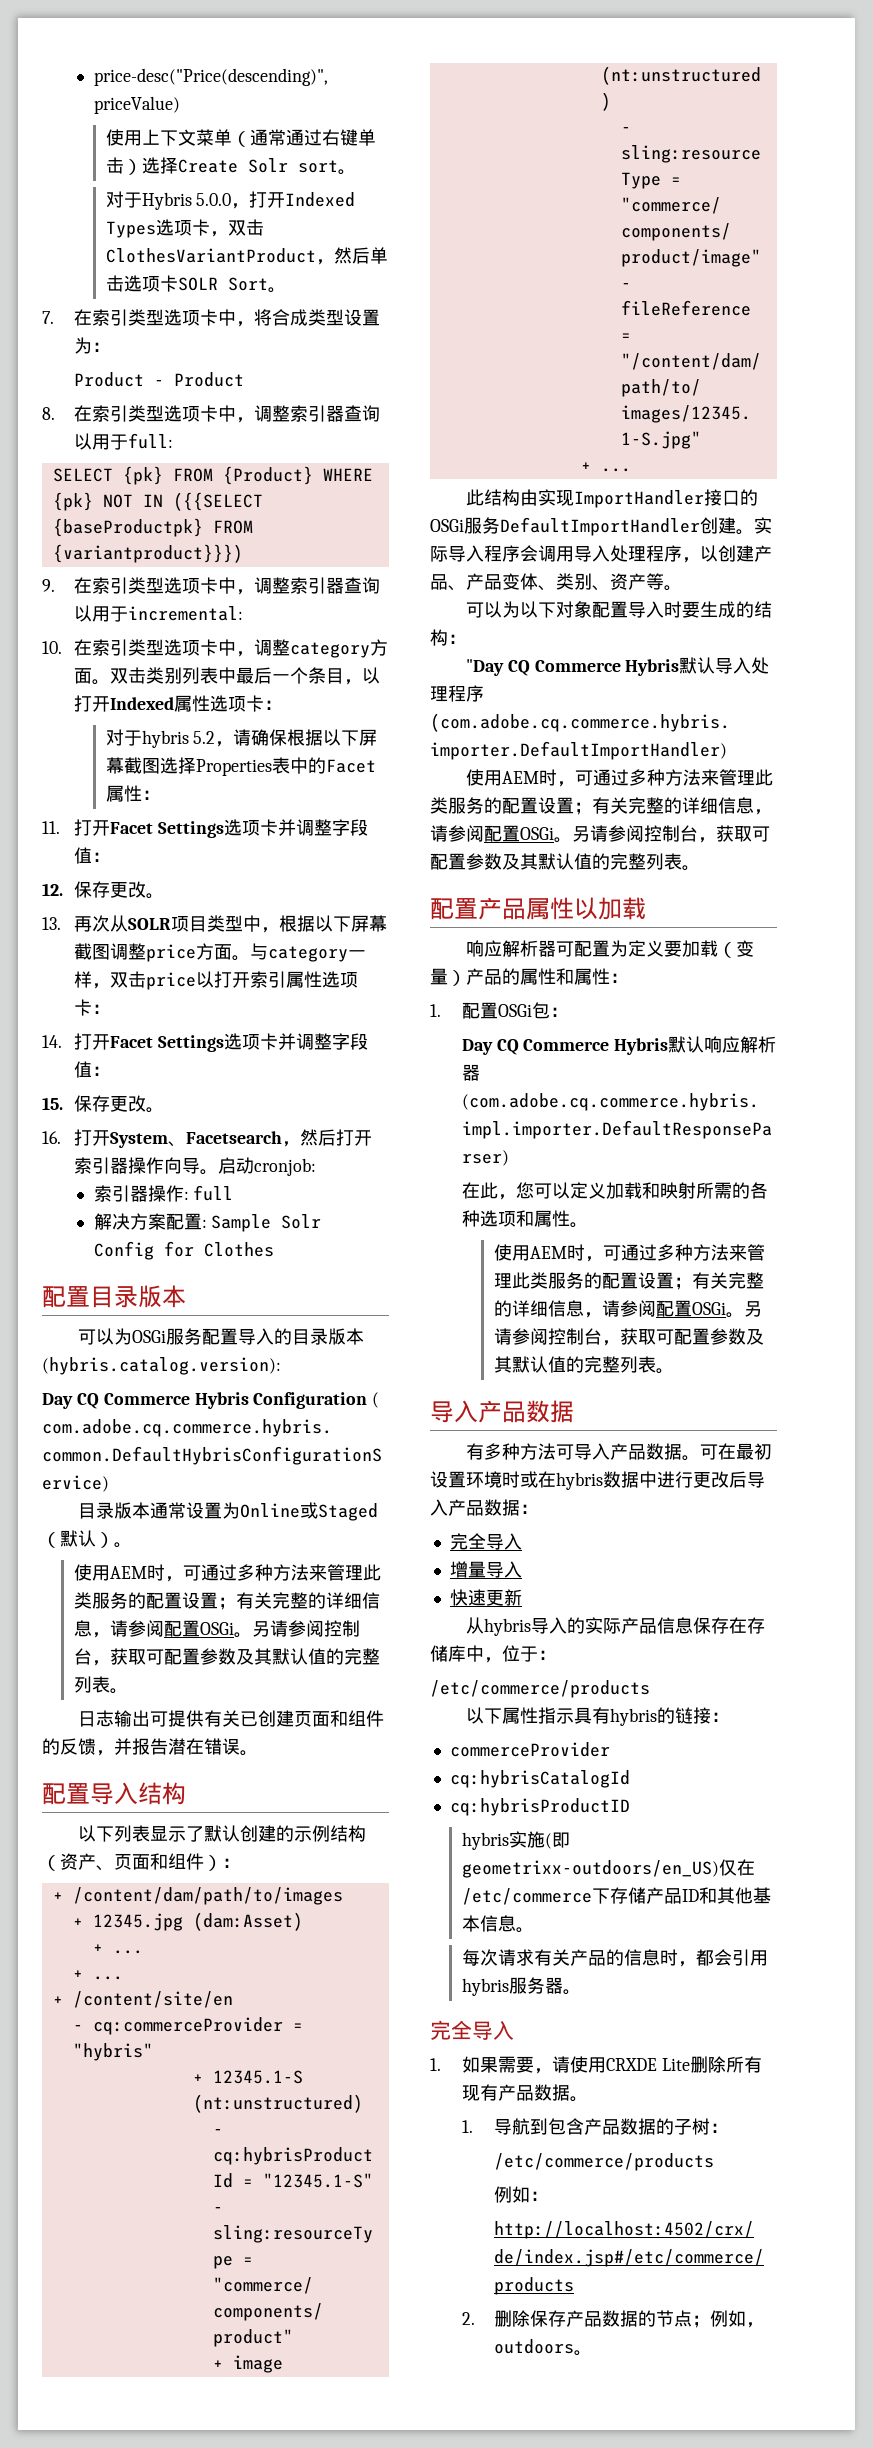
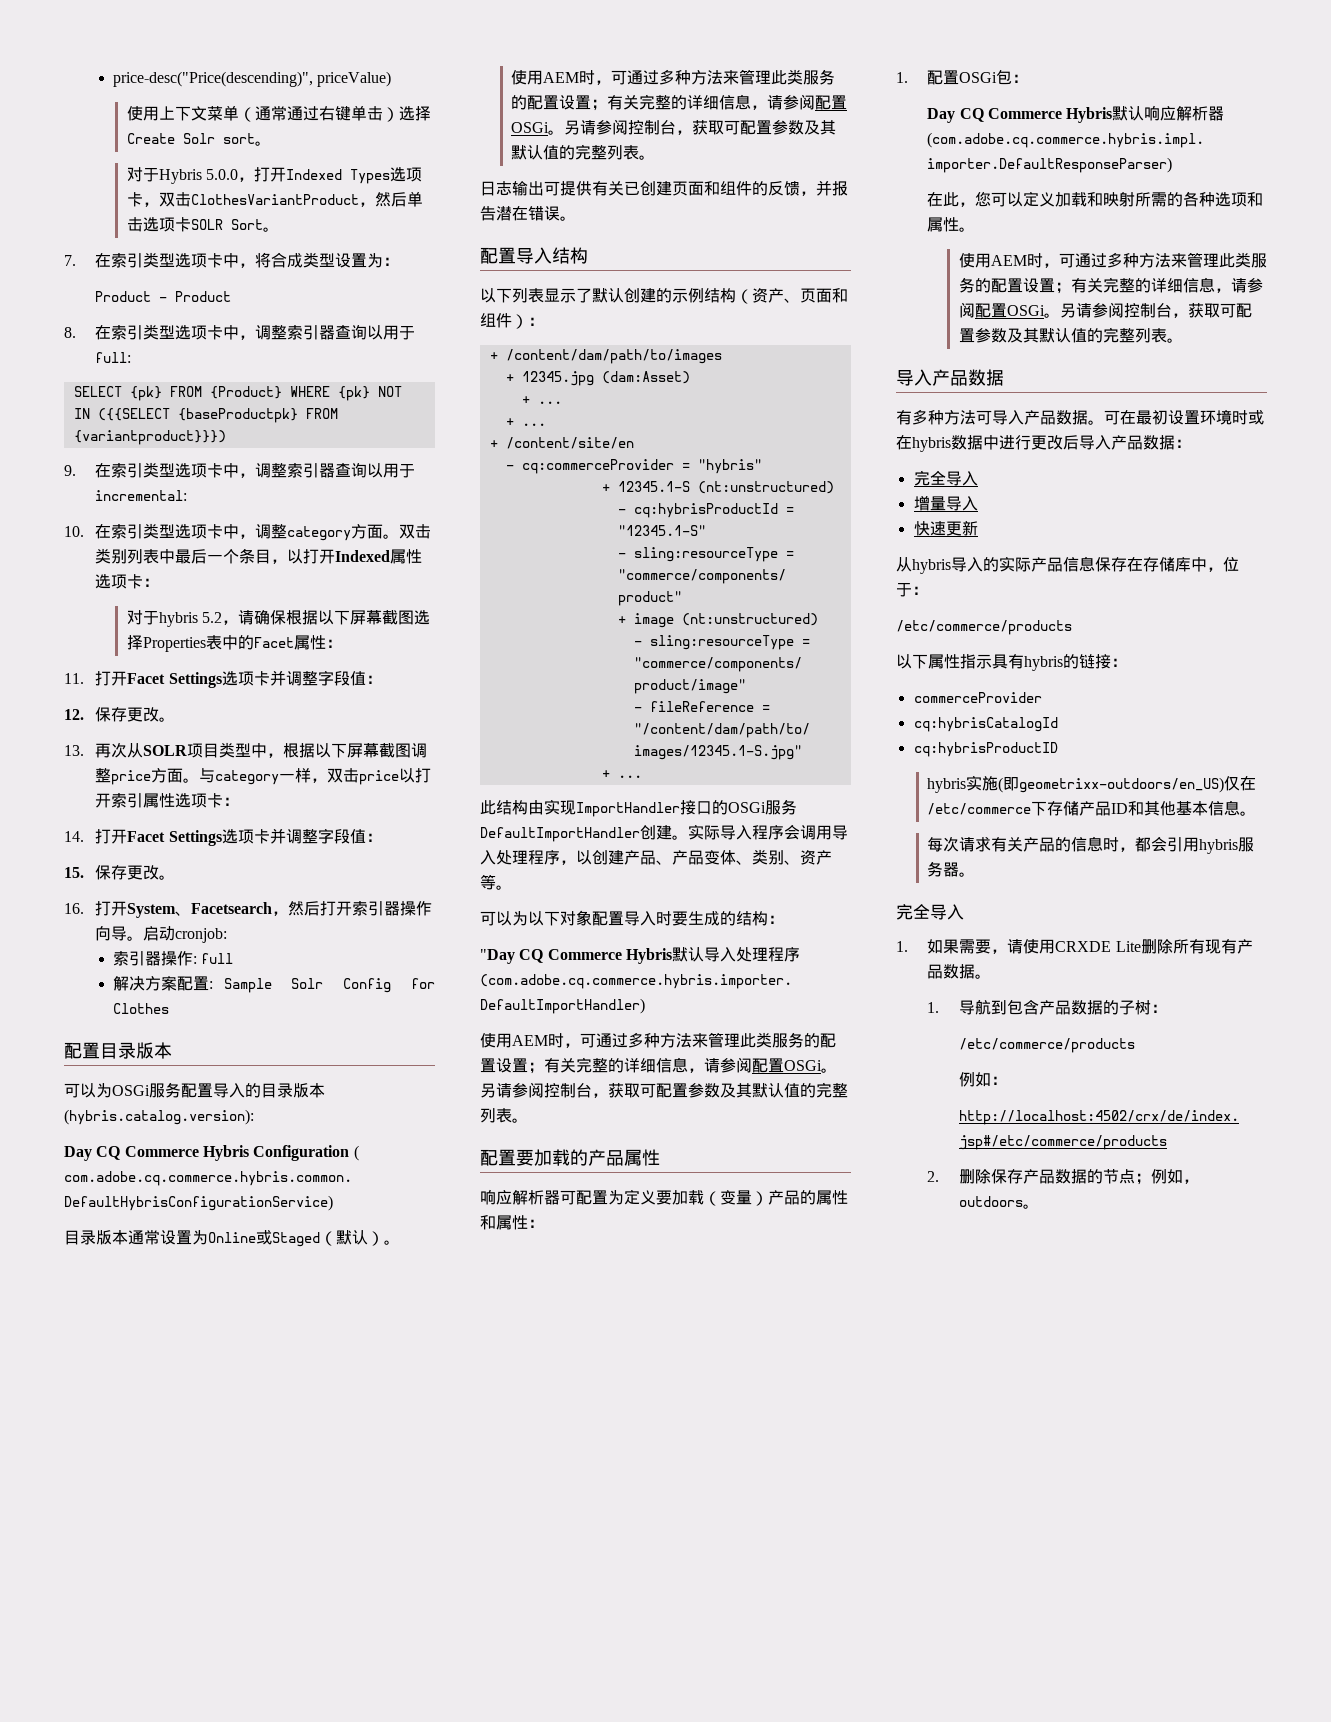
- 配置产品属性以加载
+ 配置要加载的产品属性

